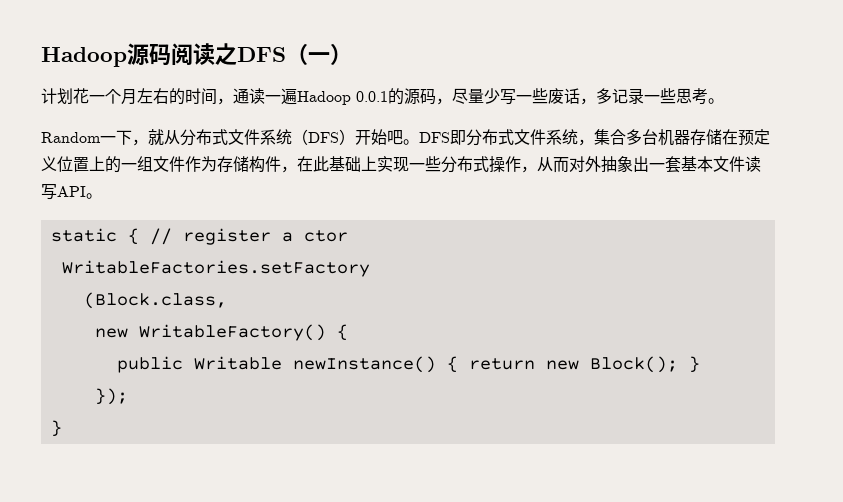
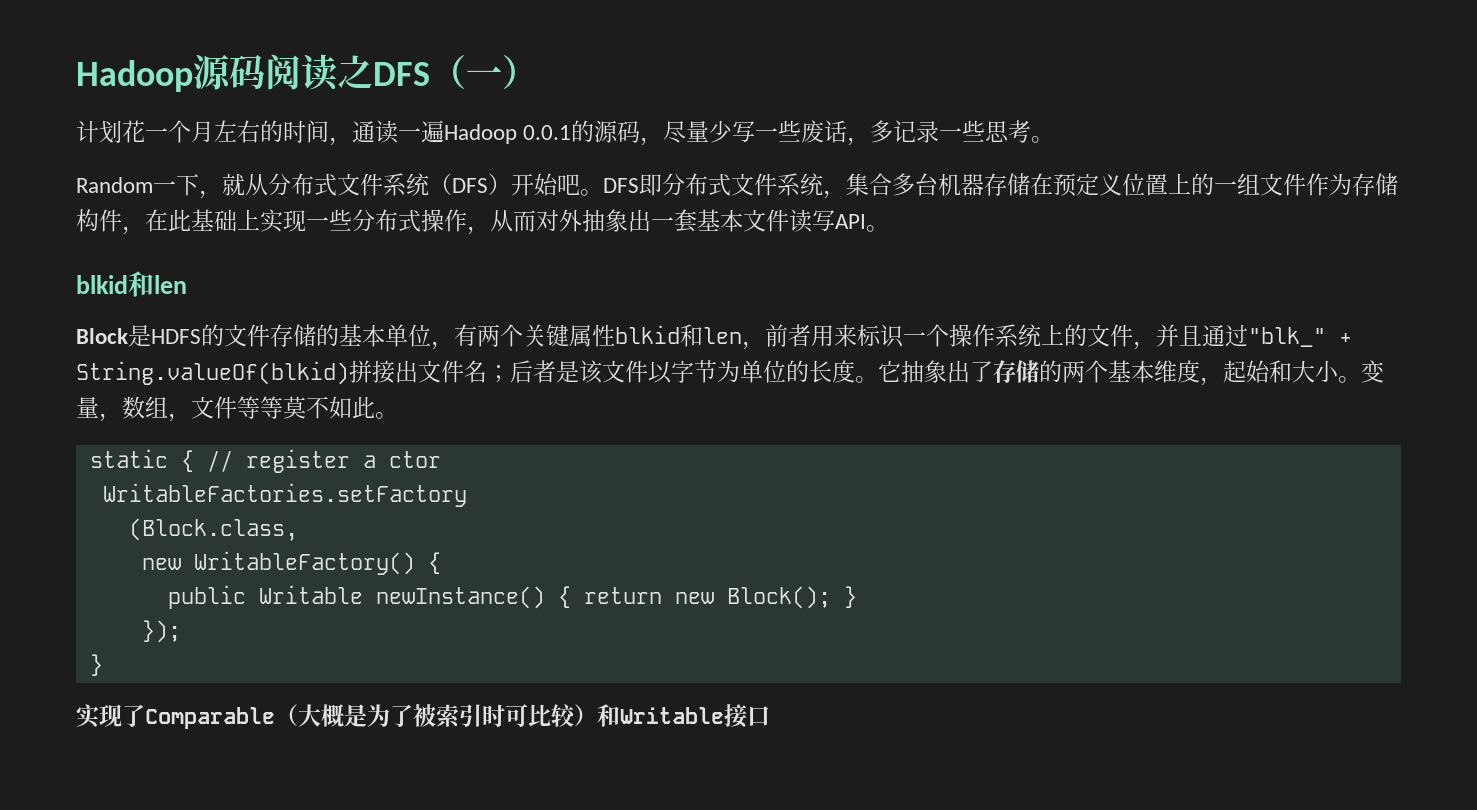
  DFS即分布式文件系统，集合多台机器存储在预定义位置上的一组文件作为存储构件，在此基础上实现一些分布式操作，从而对外抽象出一套基本文件读写API。
+ blkid和len
+ Block是HDFS的文件存储的基本单位，有两个关键属性blkid和len，前者用来标识一个操作系统上的文件，并且通过"blk_" + String.valueOf(blkid)拼接出文件名；后者是该文件以字节为单位的长度。它抽象出了存储的两个基本维度，起始和大小。变量，数组，文件等等莫不如此。
+ 实现了Comparable（大概是为了被索引时可比较）和Writable接口

